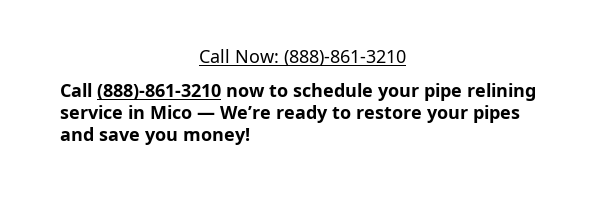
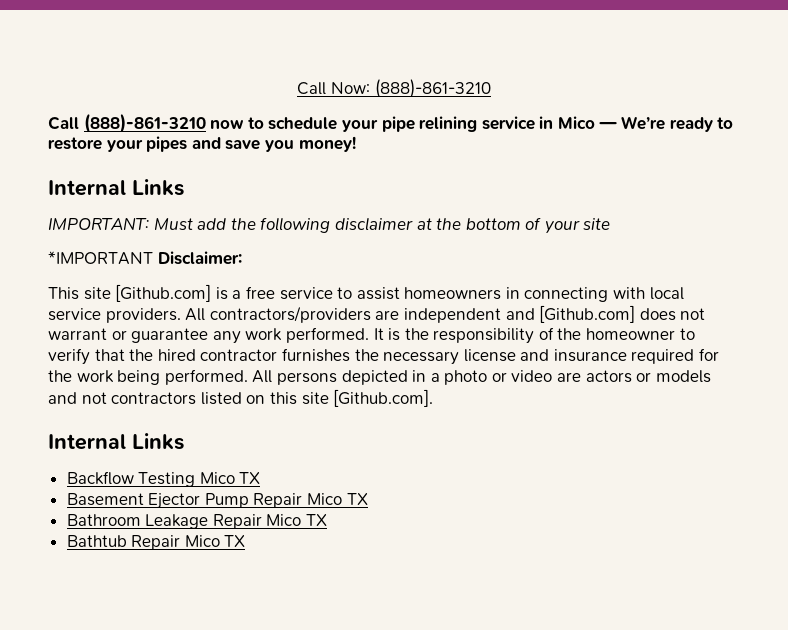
  Call (888)-861-3210 now to schedule your pipe relining service in Mico — We’re ready to restore your pipes and save you money!
+ Internal Links
+ IMPORTANT: Must add the following disclaimer at the bottom of your site
+ *IMPORTANT Disclaimer:
+ This site [Github.com] is a free service to assist homeowners in connecting with local service providers. All contractors/providers are independent and [Github.com] does not warrant or guarantee any work performed. It is the responsibility of the homeowner to verify that the hired contractor furnishes the necessary license and insurance required for the work being performed. All persons depicted in a photo or video are actors or models and not contractors listed on this site [Github.com].
+ Internal Links
+ Backflow Testing Mico TX
+ Basement Ejector Pump Repair Mico TX
+ Bathroom Leakage Repair Mico TX
+ Bathtub Repair Mico TX

